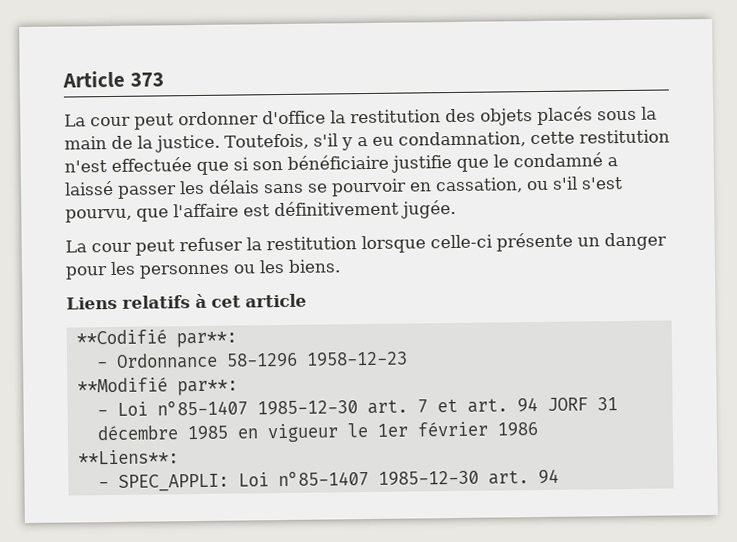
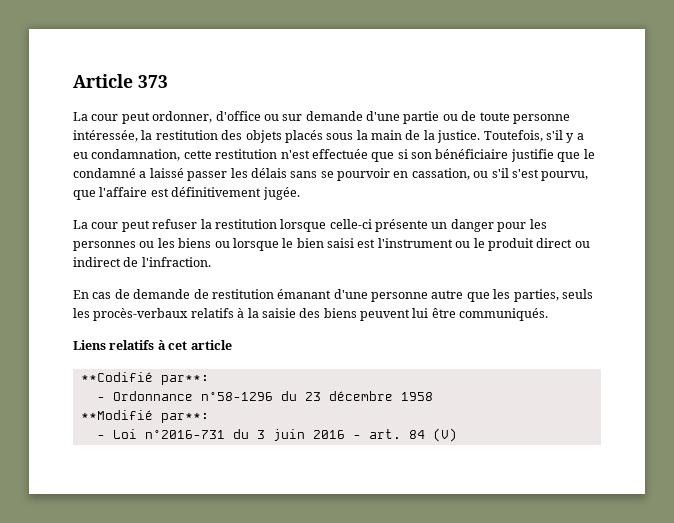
- La cour peut ordonner d'office la restitution des objets placés sous la main de la justice.
+ La cour peut ordonner, d'office ou sur demande d'une partie ou de toute personne intéressée, la restitution des objets placés sous la main de la justice.
- La cour peut refuser la restitution lorsque celle-ci présente un danger pour les personnes ou les biens.
+ La cour peut refuser la restitution lorsque celle-ci présente un danger pour les personnes ou les biens ou lorsque le bien saisi est l'instrument ou le produit direct ou indirect de l'infraction.
+ En cas de demande de restitution émanant d'une personne autre que les parties, seuls les procès-verbaux relatifs à la saisie des biens peuvent lui être communiqués.
- - Ordonnance 58-1296 1958-12-23
+ - Ordonnance n°58-1296 du 23 décembre 1958
- - Loi n°85-1407 1985-12-30 art. 7 et art. 94 JORF 31 décembre 1985 en vigueur le 1er février 1986
- **Liens**:
- - SPEC_APPLI: Loi n°85-1407 1985-12-30 art. 94
+ - Loi n°2016-731 du 3 juin 2016 - art. 84 (V)

